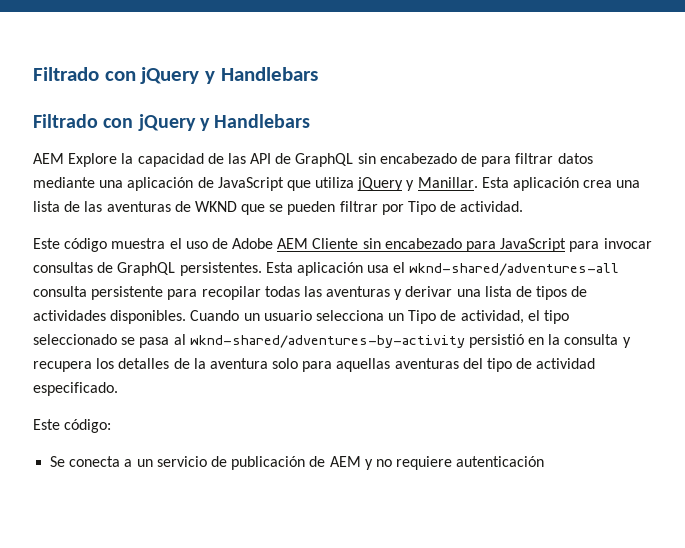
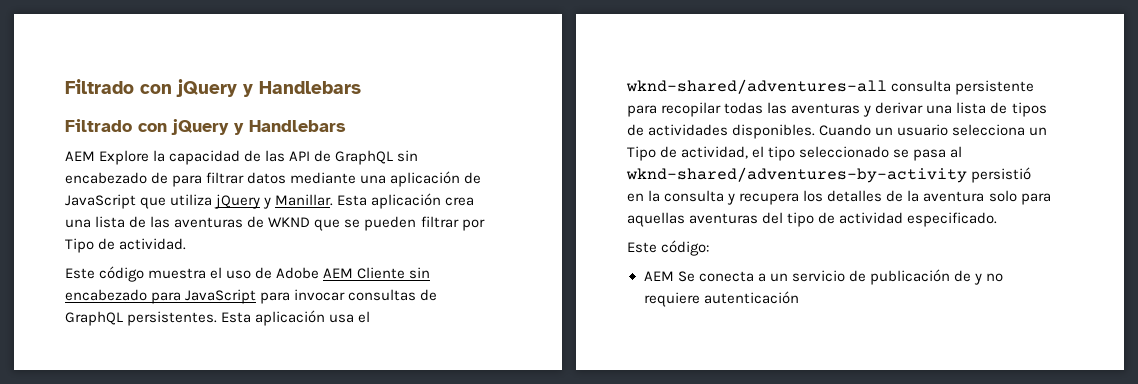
- Se conecta a un servicio de publicación de AEM y no requiere autenticación
+ AEM Se conecta a un servicio de publicación de y no requiere autenticación

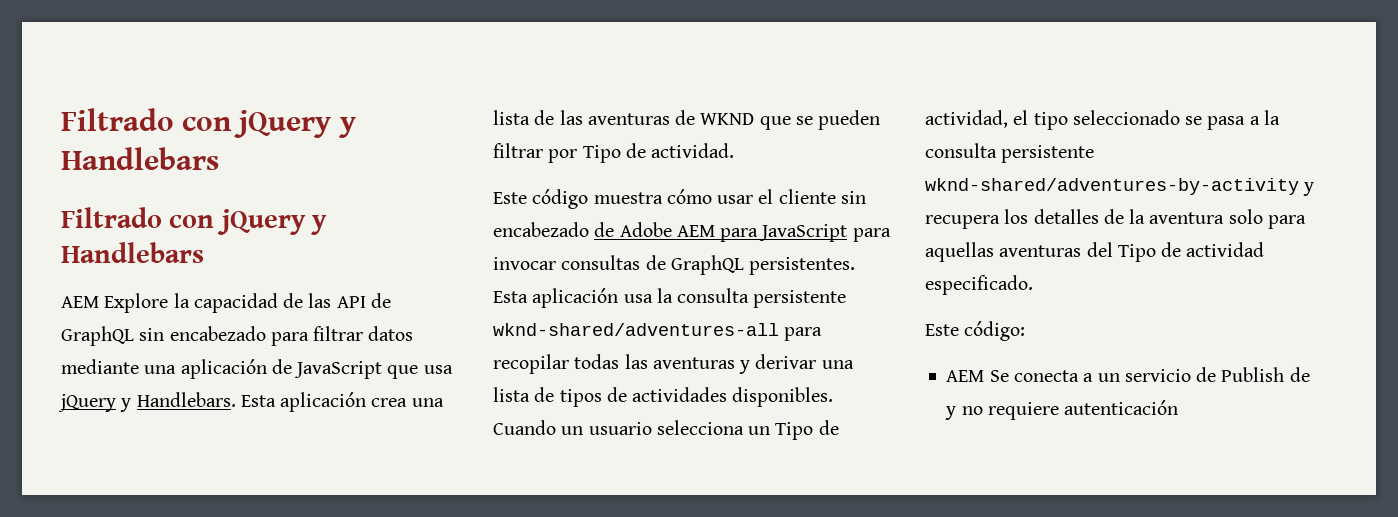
- AEM Explore la capacidad de las API de GraphQL sin encabezado de para filtrar datos mediante una aplicación de JavaScript que utiliza jQuery y Manillar.
+ AEM Explore la capacidad de las API de GraphQL sin encabezado para filtrar datos mediante una aplicación de JavaScript que usa jQuery y Handlebars.
- Este código muestra el uso de Adobe AEM Cliente sin encabezado para JavaScript para invocar consultas de GraphQL persistentes.
+ Este código muestra cómo usar el cliente sin encabezado de Adobe AEM para JavaScript para invocar consultas de GraphQL persistentes.
- Esta aplicación usa el wknd-shared/adventures-all consulta persistente para recopilar todas las aventuras y derivar una lista de tipos de actividades disponibles.
+ Esta aplicación usa la consulta persistente wknd-shared/adventures-all para recopilar todas las aventuras y derivar una lista de tipos de actividades disponibles.
- Cuando un usuario selecciona un Tipo de actividad, el tipo seleccionado se pasa al wknd-shared/adventures-by-activity persistió en la consulta y recupera los detalles de la aventura solo para aquellas aventuras del tipo de actividad especificado.
+ Cuando un usuario selecciona un Tipo de actividad, el tipo seleccionado se pasa a la consulta persistente wknd-shared/adventures-by-activity y recupera los detalles de la aventura solo para aquellas aventuras del Tipo de actividad especificado.
- AEM Se conecta a un servicio de publicación de y no requiere autenticación
+ AEM Se conecta a un servicio de Publish de y no requiere autenticación

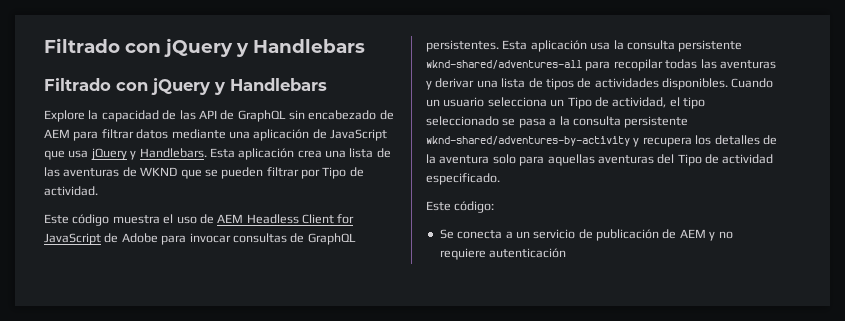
- AEM Explore la capacidad de las API de GraphQL sin encabezado para filtrar datos mediante una aplicación de JavaScript que usa jQuery y Handlebars.
+ Explore la capacidad de las API de GraphQL sin encabezado de AEM para filtrar datos mediante una aplicación de JavaScript que usa jQuery y Handlebars.
- Este código muestra cómo usar el cliente sin encabezado de Adobe AEM para JavaScript para invocar consultas de GraphQL persistentes.
+ Este código muestra el uso de AEM Headless Client for JavaScript de Adobe para invocar consultas de GraphQL persistentes.
- AEM Se conecta a un servicio de Publish de y no requiere autenticación
+ Se conecta a un servicio de publicación de AEM y no requiere autenticación

